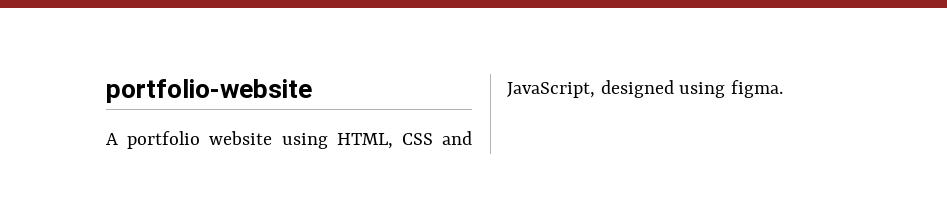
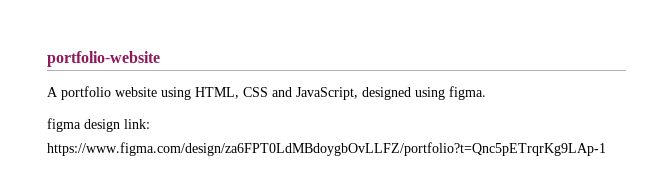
+ figma design link: https://www.figma.com/design/za6FPT0LdMBdoygbOvLLFZ/portfolio?t=Qnc5pETrqrKg9LAp-1

